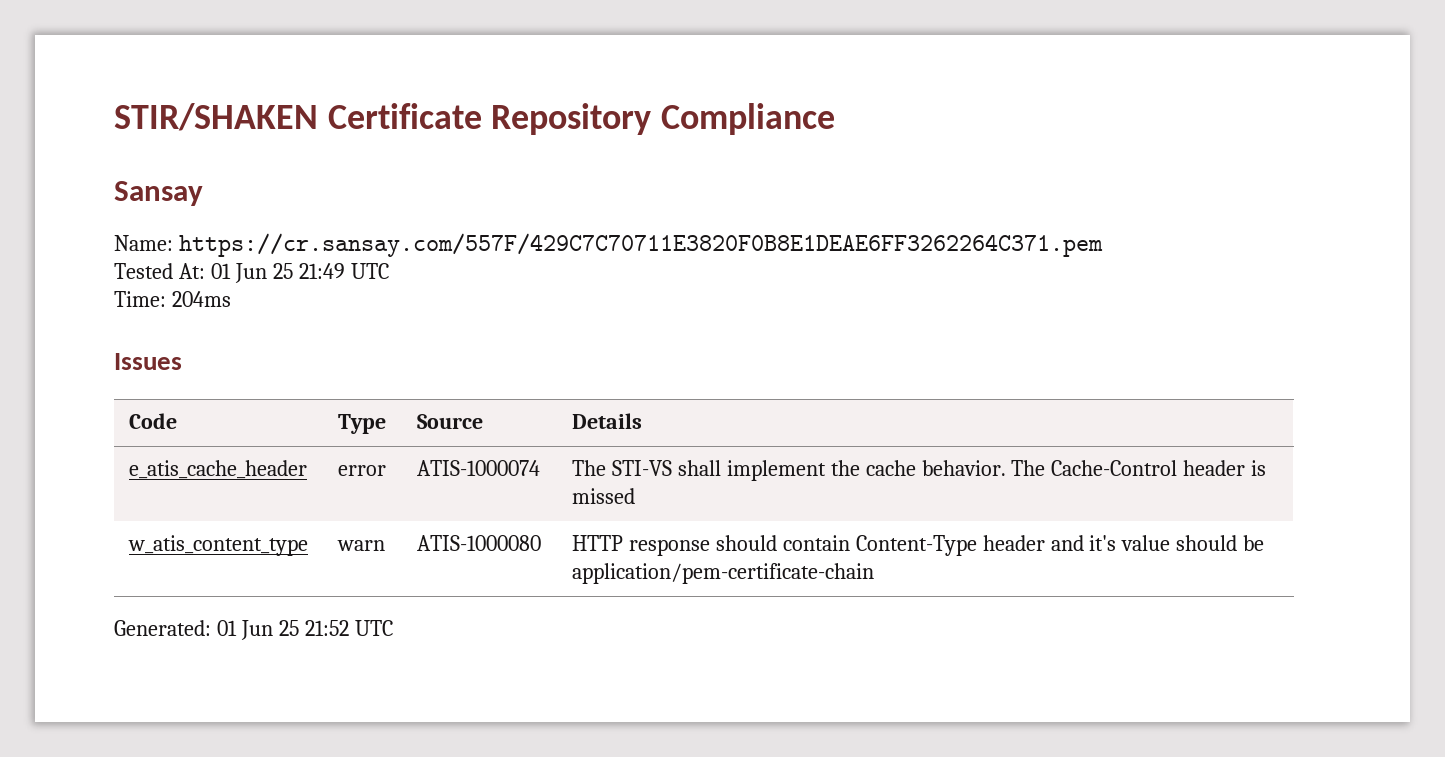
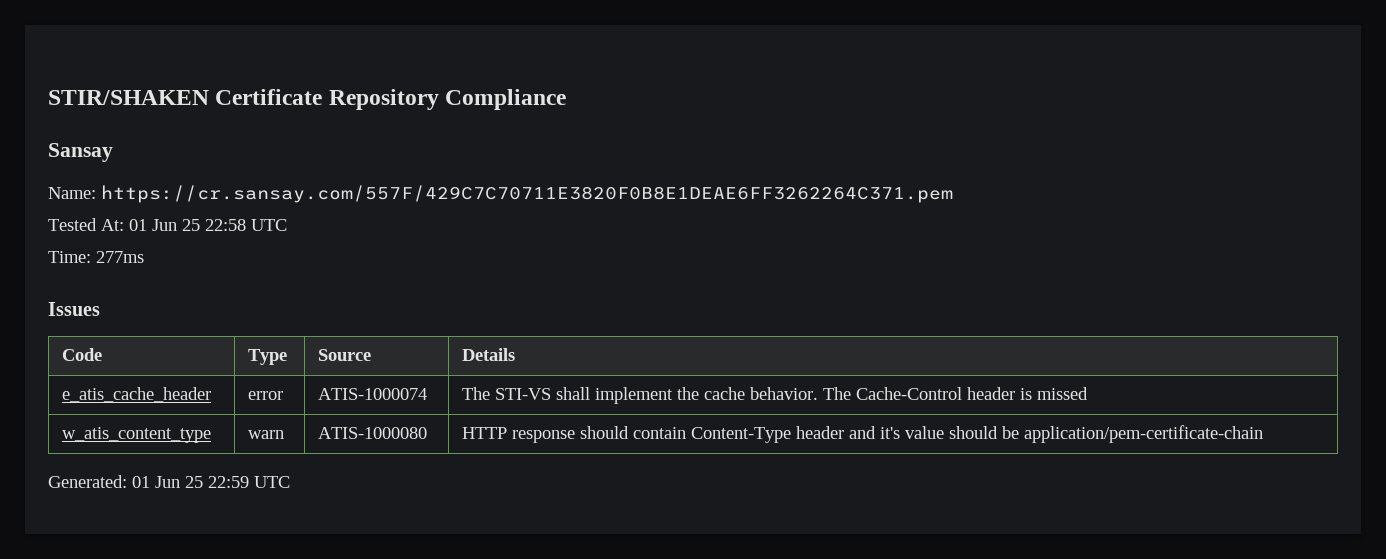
- Tested At: 01 Jun 25 21:49 UTC
+ Tested At: 01 Jun 25 22:58 UTC
- Time: 204ms
+ Time: 277ms
- Generated: 01 Jun 25 21:52 UTC
+ Generated: 01 Jun 25 22:59 UTC

